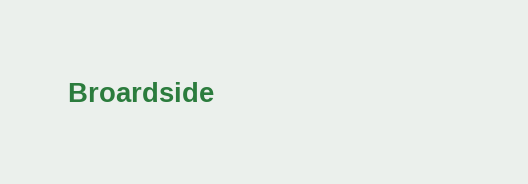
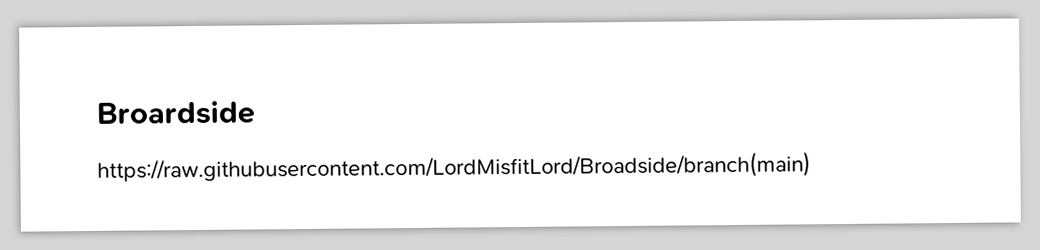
+ https://raw.githubusercontent.com/LordMisfitLord/Broadside/branch(main)

